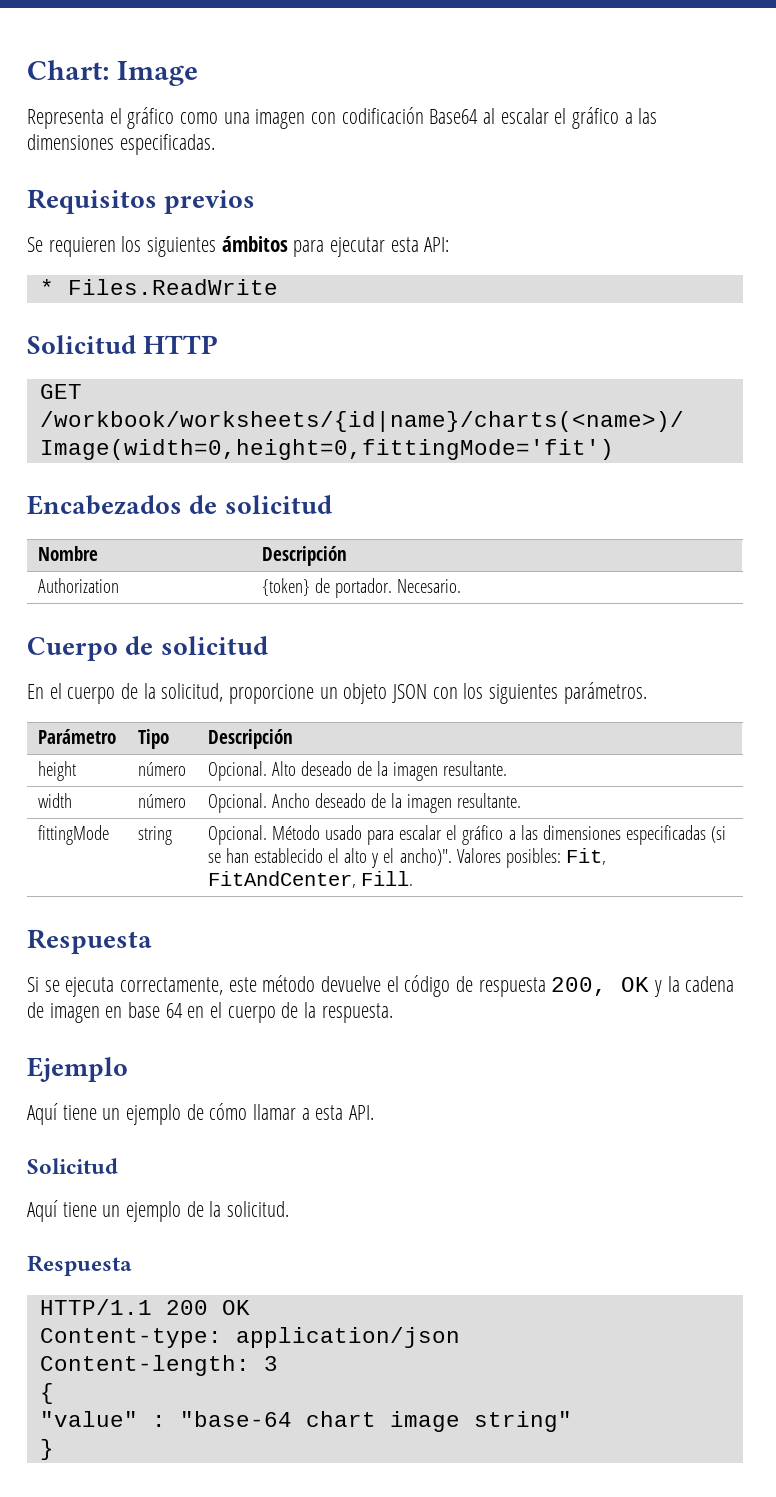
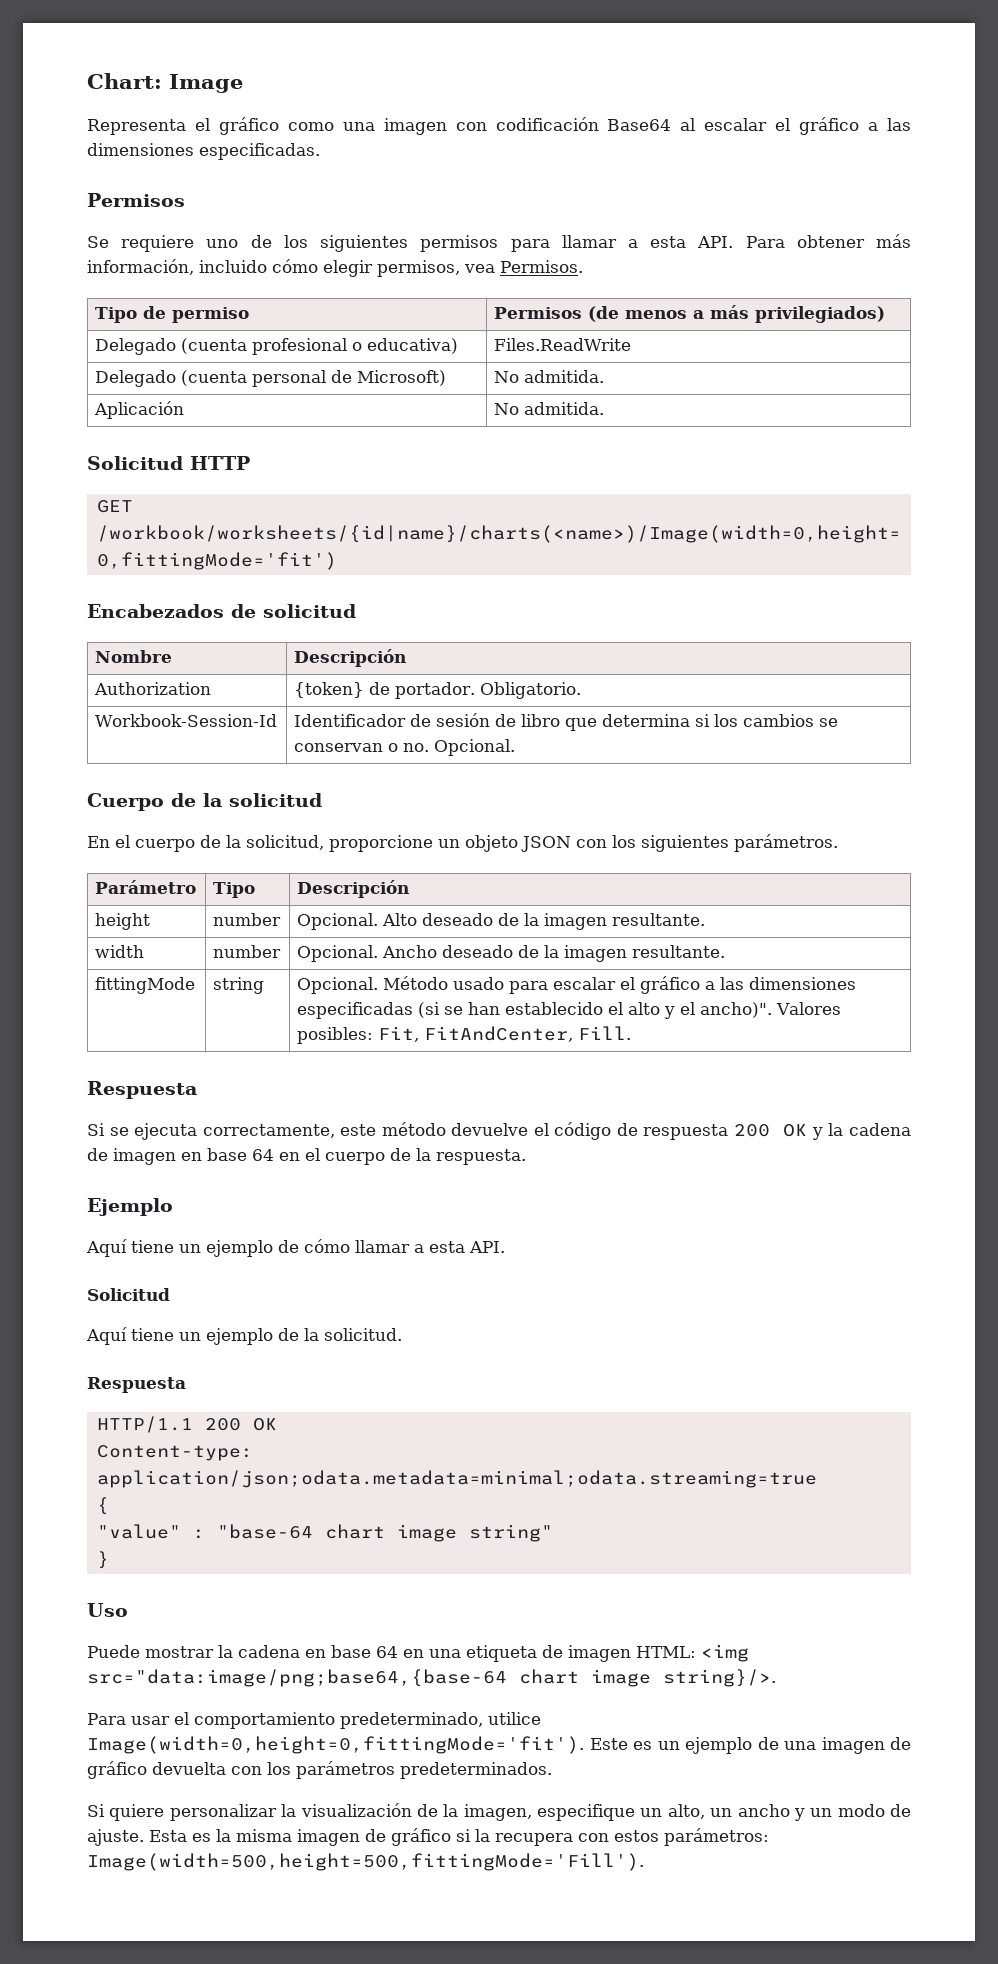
  Representa el gráfico como una imagen con codificación Base64 al escalar el gráfico a las dimensiones especificadas.
- Requisitos previos
+ Permisos
- Se requieren los siguientes ámbitos para ejecutar esta API:
- * Files.ReadWrite
+ Se requiere uno de los siguientes permisos para llamar a esta API. Para obtener más información, incluido cómo elegir permisos, vea Permisos.
+ Tipo de permiso | Permisos (de menos a más privilegiados)
+ Delegado (cuenta profesional o educativa) | Files.ReadWrite
+ Delegado (cuenta personal de Microsoft) | No admitida.
+ Aplicación | No admitida.
- Authorization | {token} de portador. Necesario.
+ Authorization | {token} de portador. Obligatorio.
+ Workbook-Session-Id | Identificador de sesión de libro que determina si los cambios se conservan o no. Opcional.
- Cuerpo de solicitud
+ Cuerpo de la solicitud
- height | número | Opcional. Alto deseado de la imagen resultante.
+ height | number | Opcional. Alto deseado de la imagen resultante.
- width | número | Opcional. Ancho deseado de la imagen resultante.
+ width | number | Opcional. Ancho deseado de la imagen resultante.
- Si se ejecuta correctamente, este método devuelve el código de respuesta 200, OK y la cadena de imagen en base 64 en el cuerpo de la respuesta.
+ Si se ejecuta correctamente, este método devuelve el código de respuesta 200 OK y la cadena de imagen en base 64 en el cuerpo de la respuesta.
- Content-type: application/json
- Content-length: 3
+ Content-type: application/json;odata.metadata=minimal;odata.streaming=true
+ Uso
+ Puede mostrar la cadena en base 64 en una etiqueta de imagen HTML: <img src="data:image/png;base64,{base-64 chart image string}/>.
+ Para usar el comportamiento predeterminado, utilice Image(width=0,height=0,fittingMode='fit'). Este es un ejemplo de una imagen de gráfico devuelta con los parámetros predeterminados.
+ Si quiere personalizar la visualización de la imagen, especifique un alto, un ancho y un modo de ajuste. Esta es la misma imagen de gráfico si la recupera con estos parámetros: Image(width=500,height=500,fittingMode='Fill').

